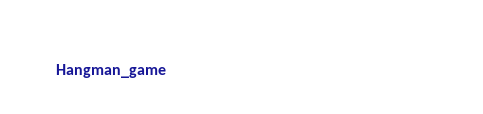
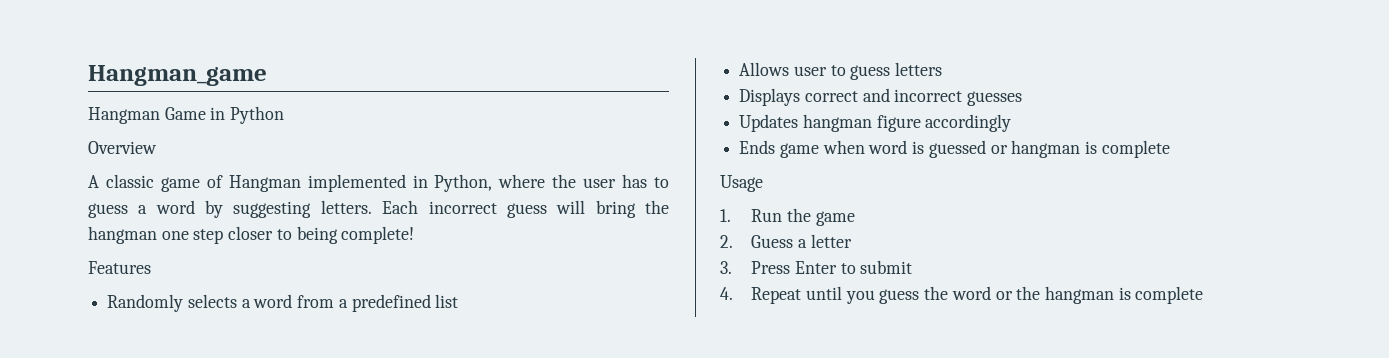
+ Hangman Game in Python
+ Overview
+ A classic game of Hangman implemented in Python, where the user has to guess a word by suggesting letters. Each incorrect guess will bring the hangman one step closer to being complete!
+ Features
+ Randomly selects a word from a predefined list
+ Allows user to guess letters
+ Displays correct and incorrect guesses
+ Updates hangman figure accordingly
+ Ends game when word is guessed or hangman is complete
+ Usage
+ 1. Run the game
+ 2. Guess a letter
+ 3. Press Enter to submit
+ 4. Repeat until you guess the word or the hangman is complete

